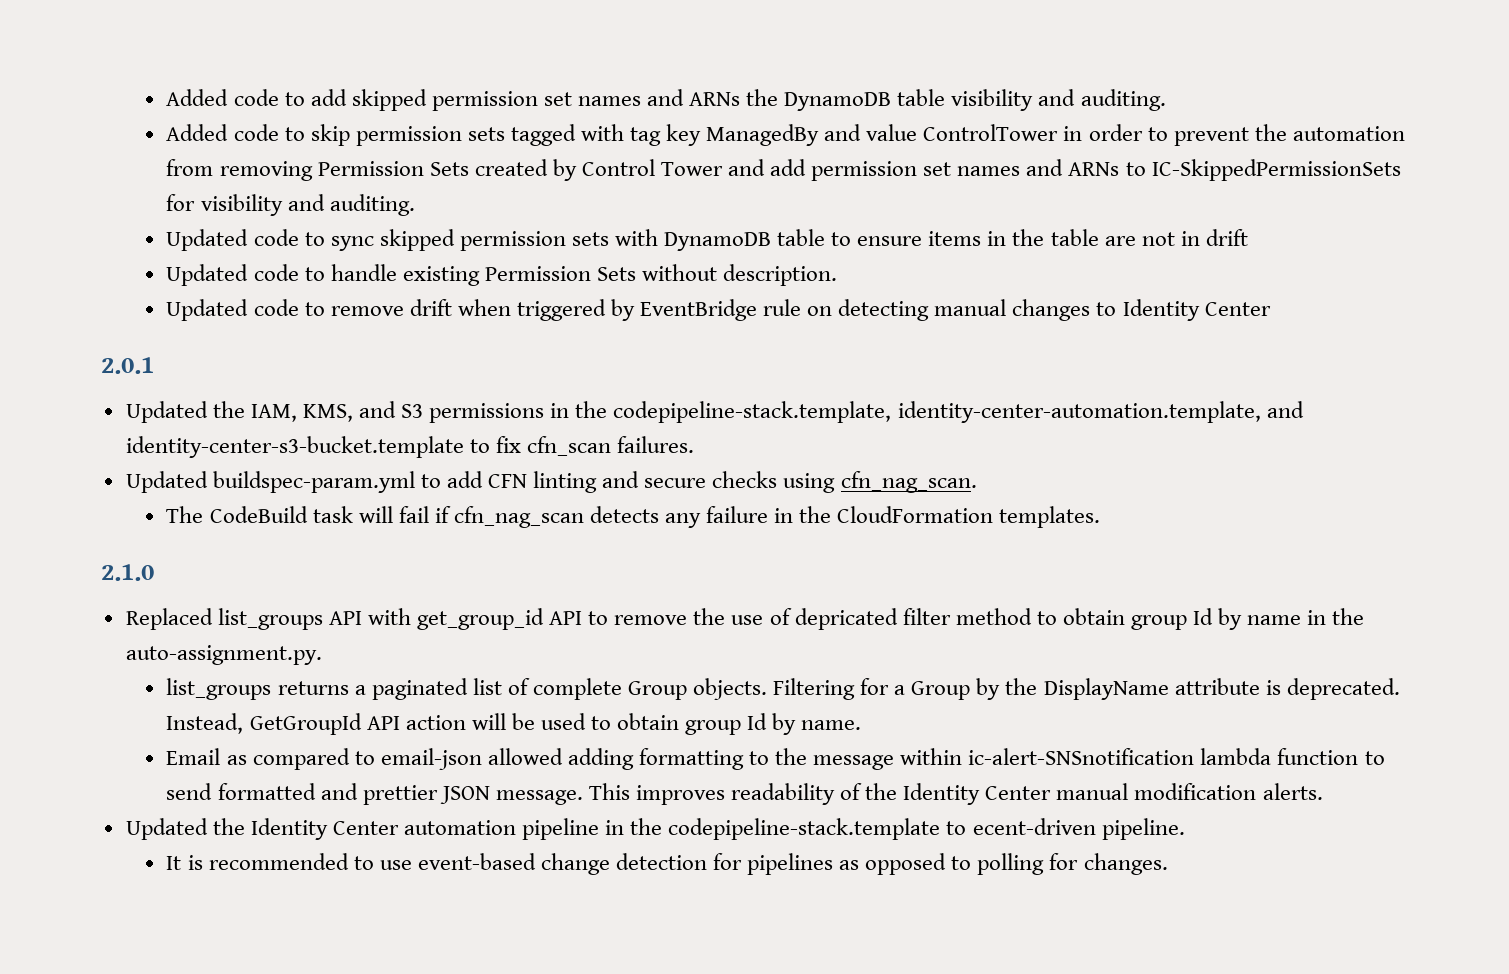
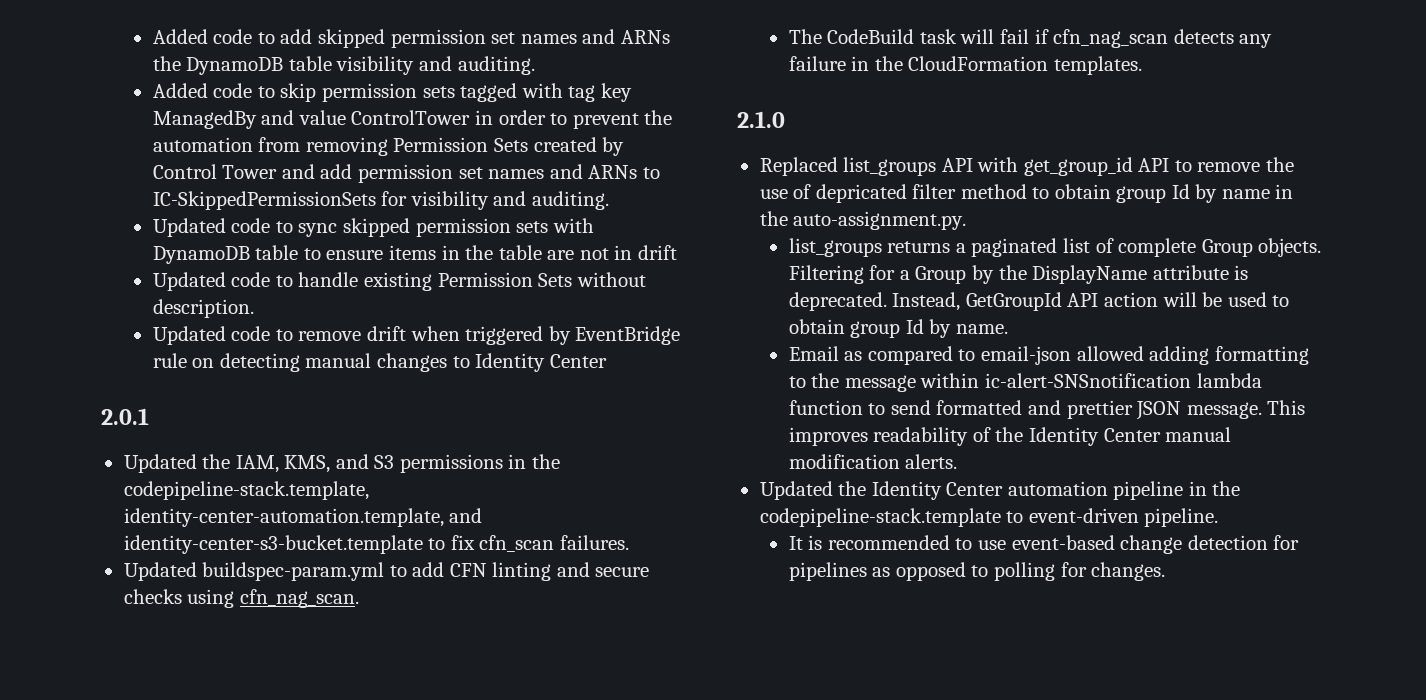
- Updated the Identity Center automation pipeline in the codepipeline-stack.template to ecent-driven pipeline.
+ Updated the Identity Center automation pipeline in the codepipeline-stack.template to event-driven pipeline.

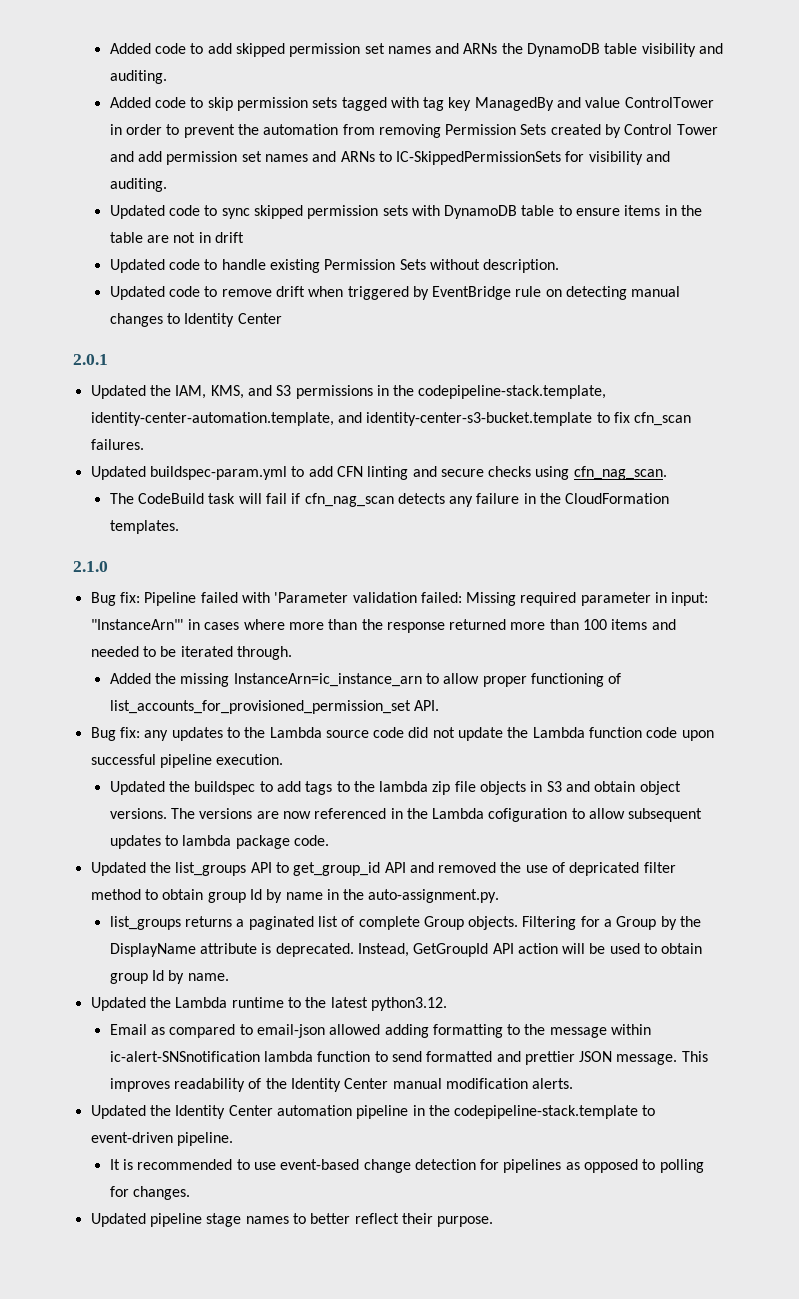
- Replaced list_groups API with get_group_id API to remove the use of depricated filter method to obtain group Id by name in the auto-assignment.py.
+ Bug fix: Pipeline failed with 'Parameter validation failed: Missing required parameter in input: "InstanceArn"' in cases where more than the response returned more than 100 items and needed to be iterated through.
+ Added the missing InstanceArn=ic_instance_arn to allow proper functioning of list_accounts_for_provisioned_permission_set API.
+ Bug fix: any updates to the Lambda source code did not update the Lambda function code upon successful pipeline execution.
+ Updated the buildspec to add tags to the lambda zip file objects in S3 and obtain object versions. The versions are now referenced in the Lambda cofiguration to allow subsequent updates to lambda package code.
+ Updated the list_groups API to get_group_id API and removed the use of depricated filter method to obtain group Id by name in the auto-assignment.py.
+ Updated the Lambda runtime to the latest python3.12.
+ Updated pipeline stage names to better reflect their purpose.

